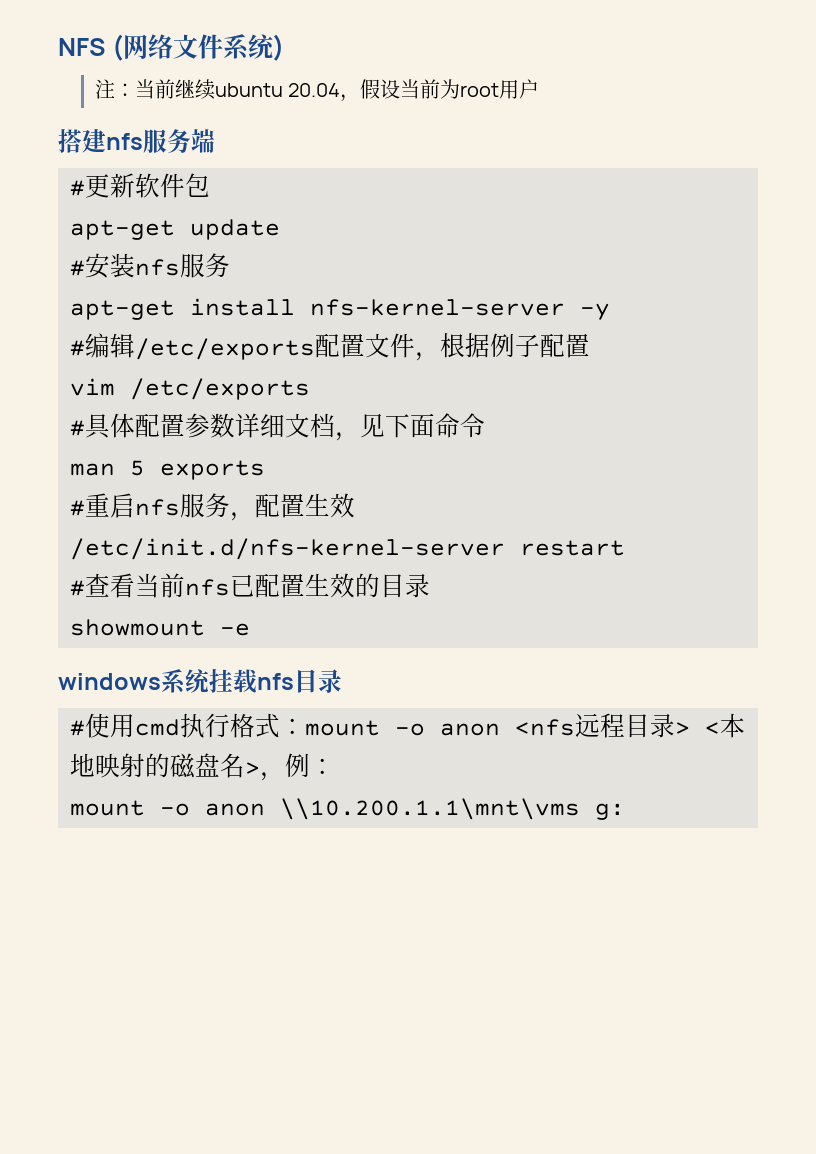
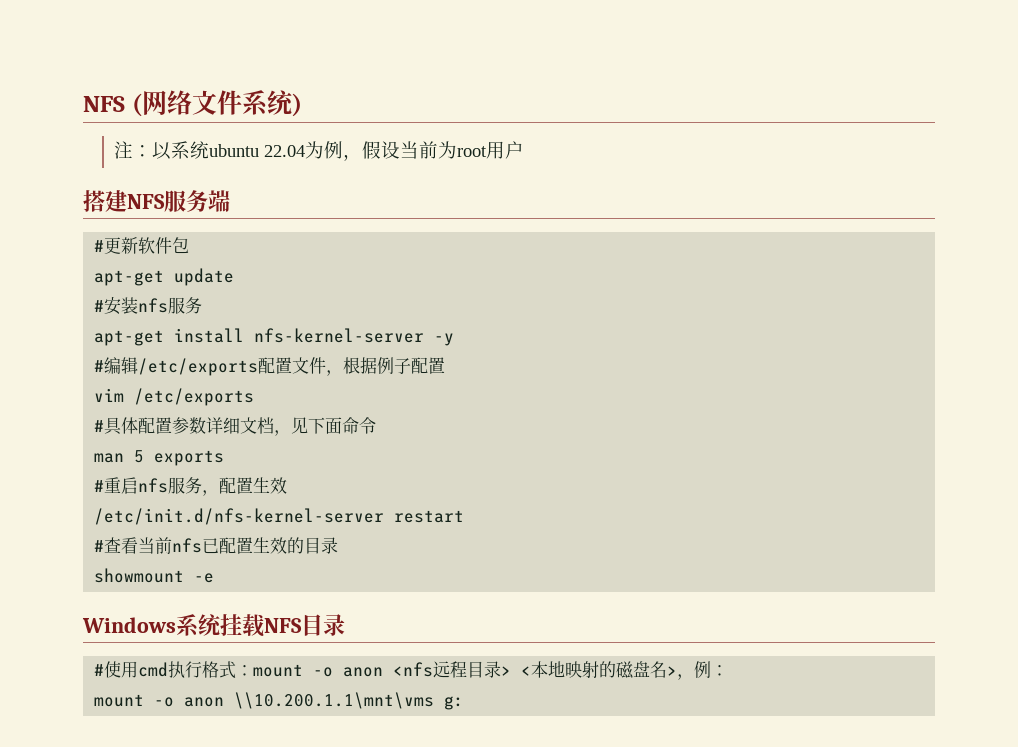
- 注：当前继续ubuntu 20.04，假设当前为root用户
+ 注：以系统ubuntu 22.04为例，假设当前为root用户
- 搭建nfs服务端
+ 搭建NFS服务端
- windows系统挂载nfs目录
+ Windows系统挂载NFS目录

